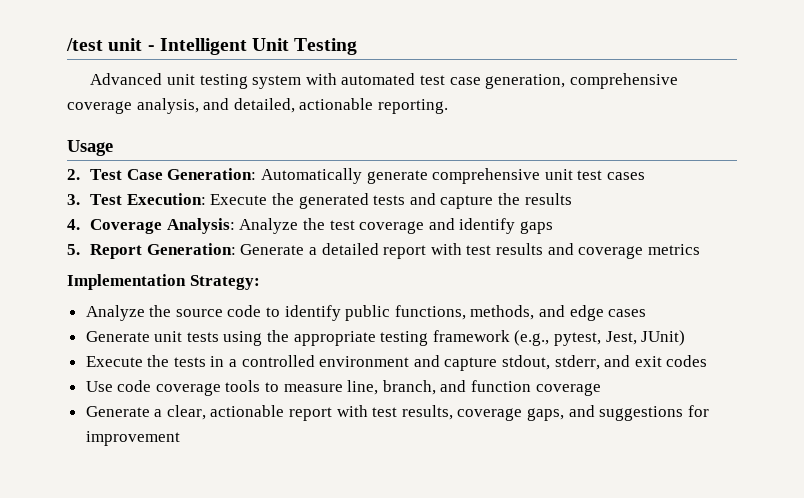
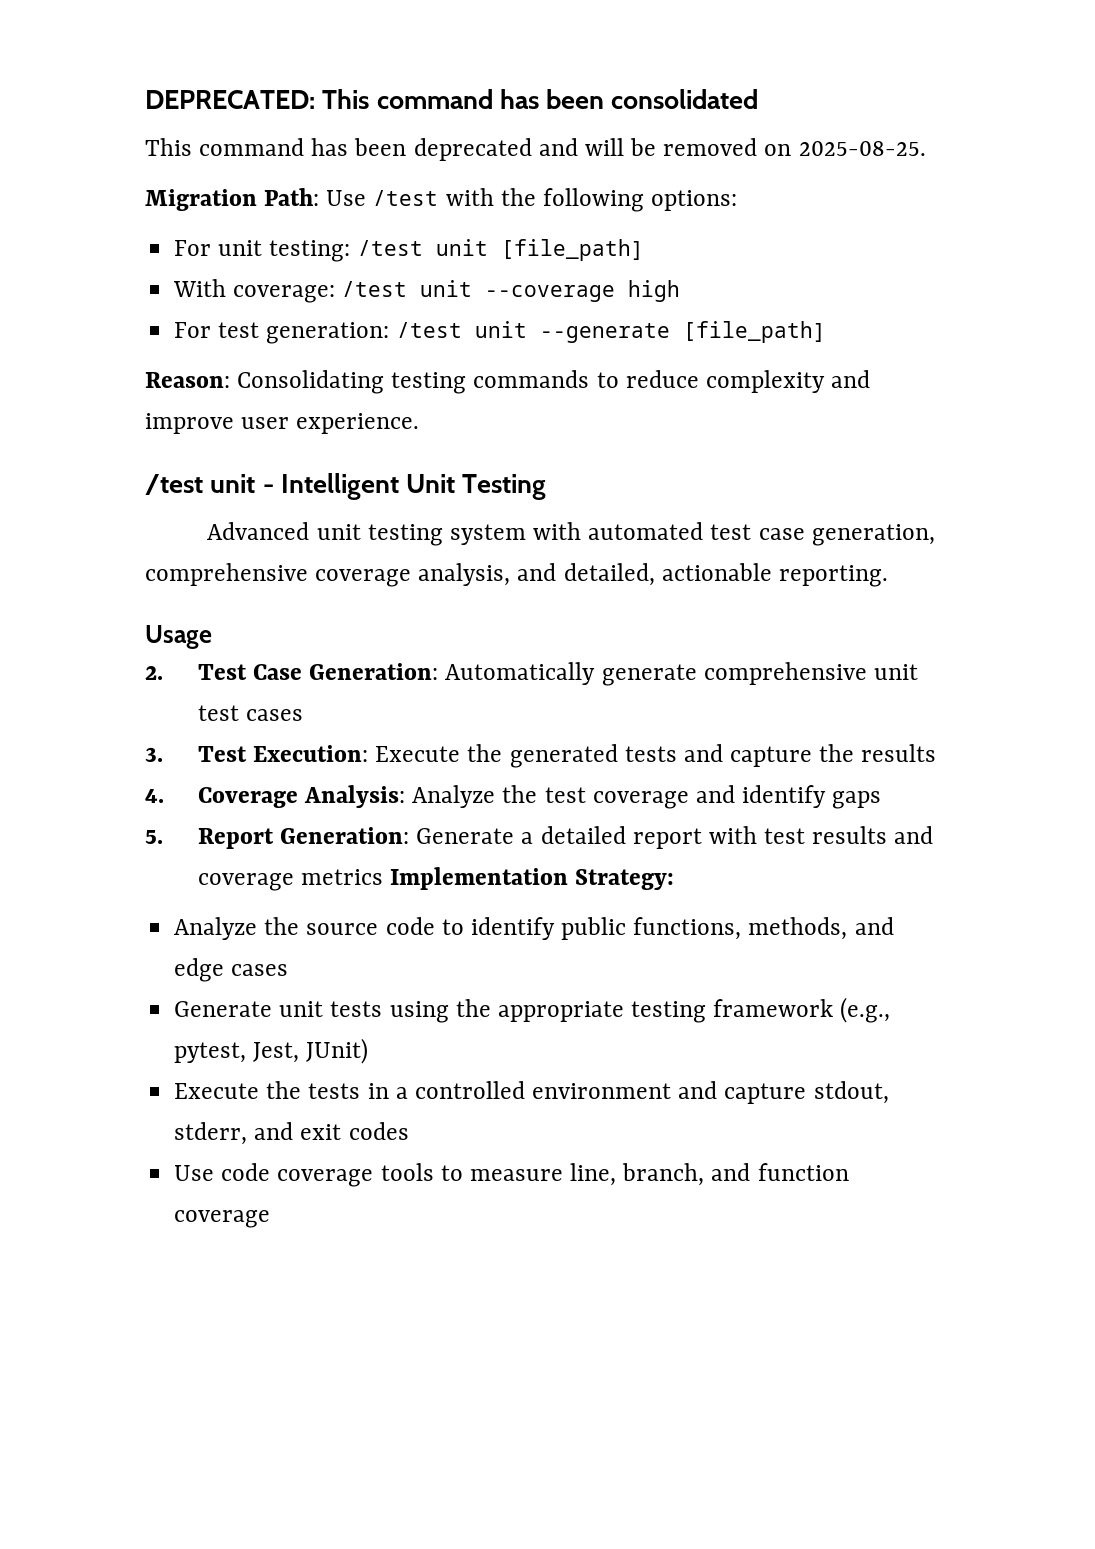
+ DEPRECATED: This command has been consolidated
+ This command has been deprecated and will be removed on 2025-08-25.
+ Migration Path: Use /test with the following options:
+ For unit testing: /test unit [file_path]
+ With coverage: /test unit --coverage high
+ For test generation: /test unit --generate [file_path]
+ Reason: Consolidating testing commands to reduce complexity and improve user experience.
- 5. Report Generation: Generate a detailed report with test results and coverage metrics
- Implementation Strategy:
+ 5. Report Generation: Generate a detailed report with test results and coverage metrics Implementation Strategy:
- Generate a clear, actionable report with test results, coverage gaps, and suggestions for improvement

